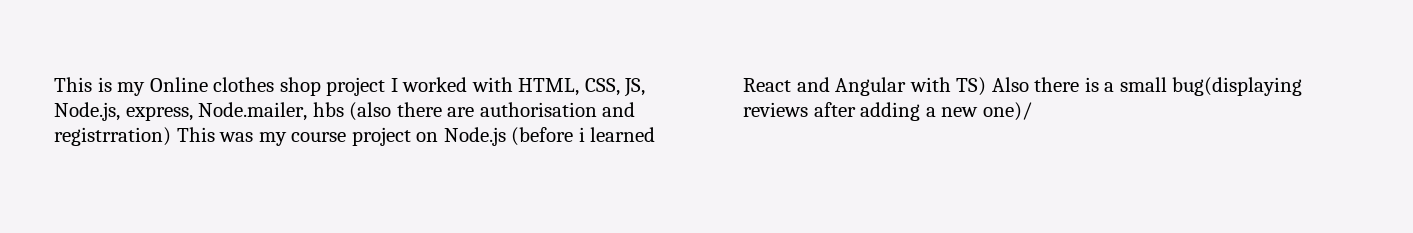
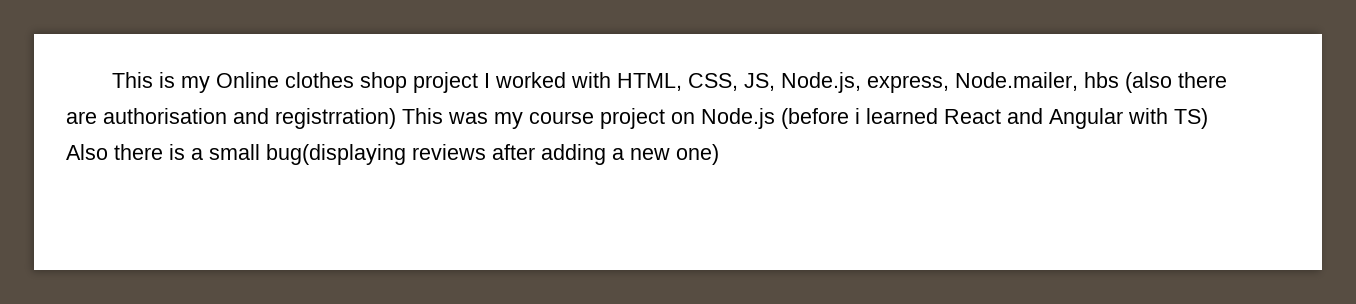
- This is my Online clothes shop project I worked with HTML, CSS, JS, Node.js, express, Node.mailer, hbs (also there are authorisation and registrration) This was my course project on Node.js (before i learned React and Angular with TS) Also there is a small bug(displaying reviews after adding a new one)/
+ This is my Online clothes shop project I worked with HTML, CSS, JS, Node.js, express, Node.mailer, hbs (also there are authorisation and registrration) This was my course project on Node.js (before i learned React and Angular with TS) Also there is a small bug(displaying reviews after adding a new one)

